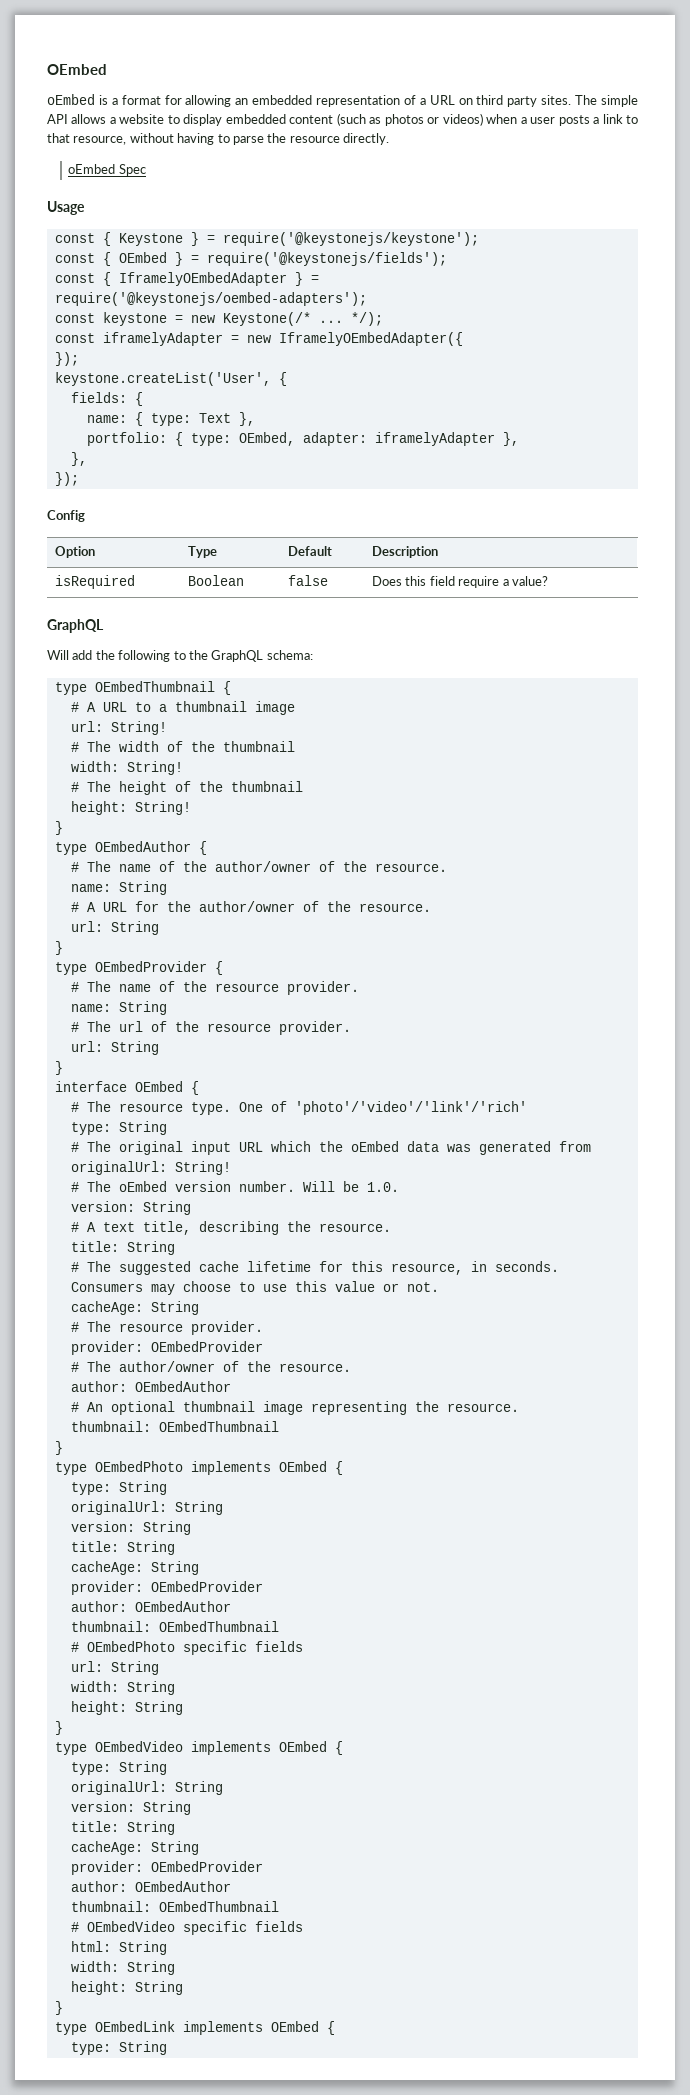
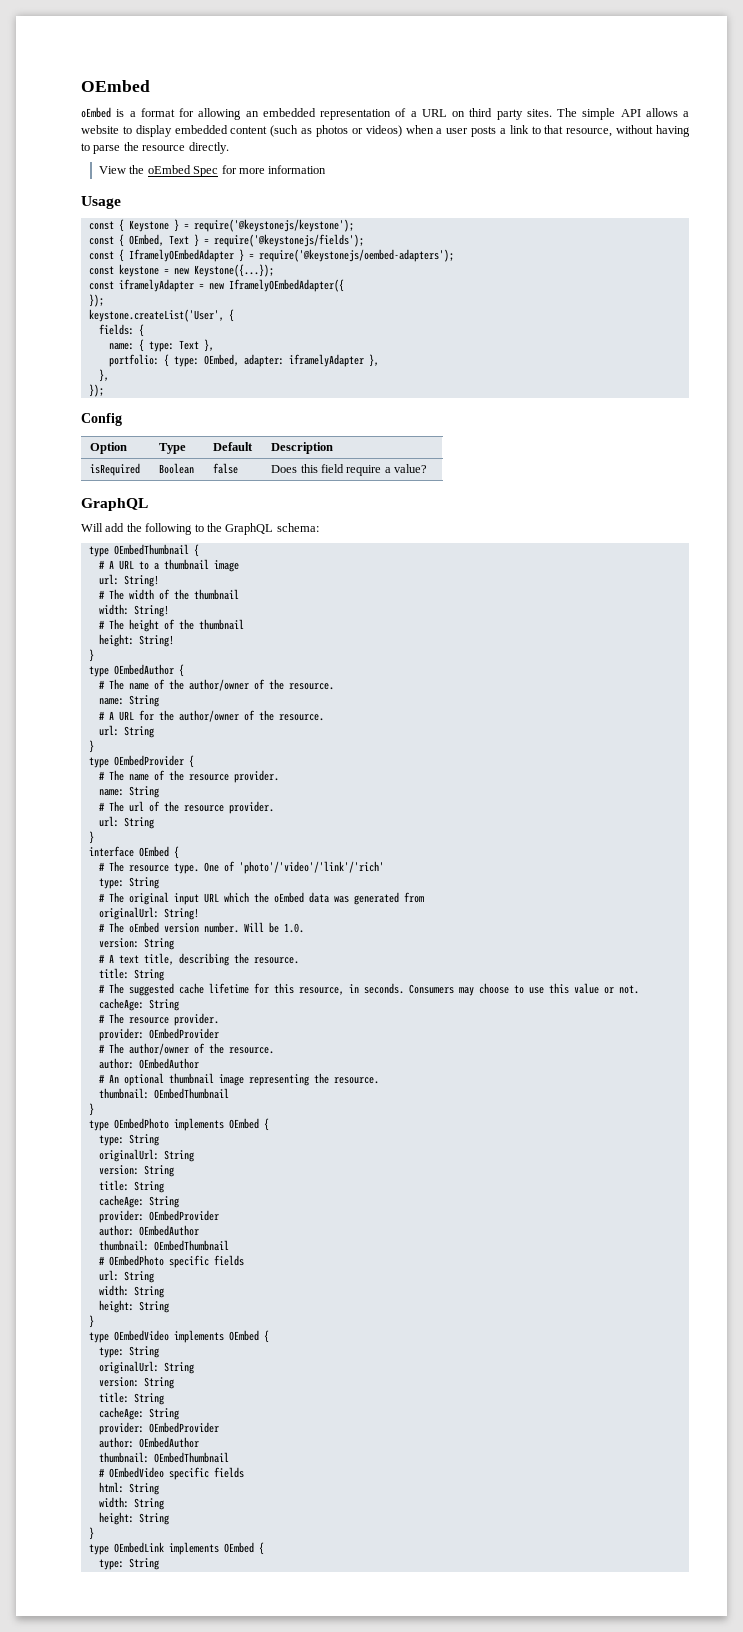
- oEmbed Spec
+ View the oEmbed Spec for more information
- const { OEmbed } = require('@keystonejs/fields');
+ const { OEmbed, Text } = require('@keystonejs/fields');
- const keystone = new Keystone(/* ... */);
+ const keystone = new Keystone({...});

